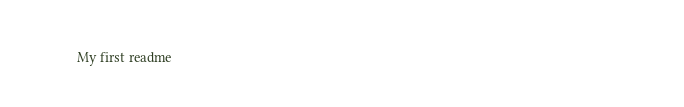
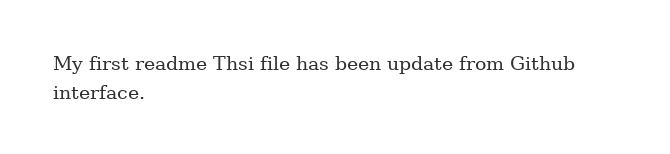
- My first readme
+ My first readme Thsi file has been update from Github interface.

